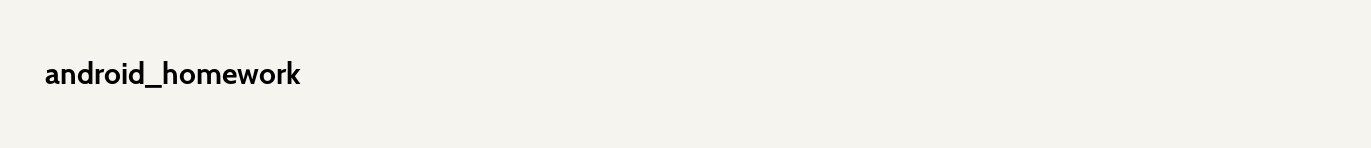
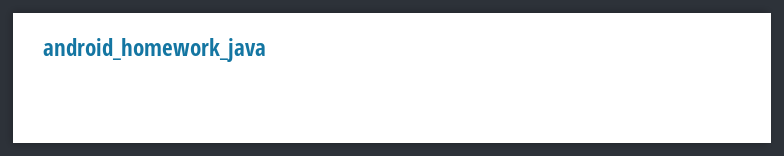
- android_homework
+ android_homework_java

